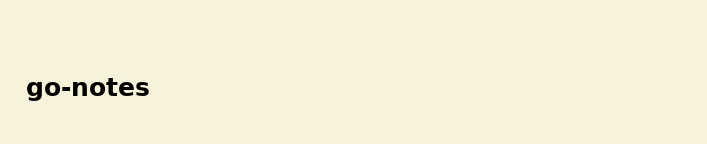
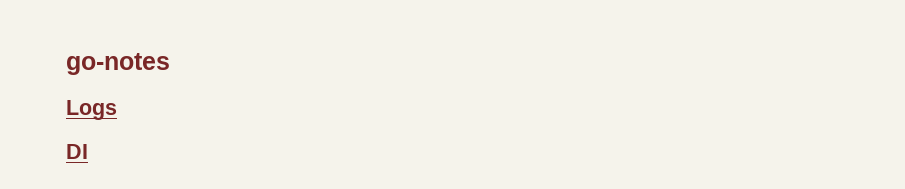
+ Logs
+ DI

